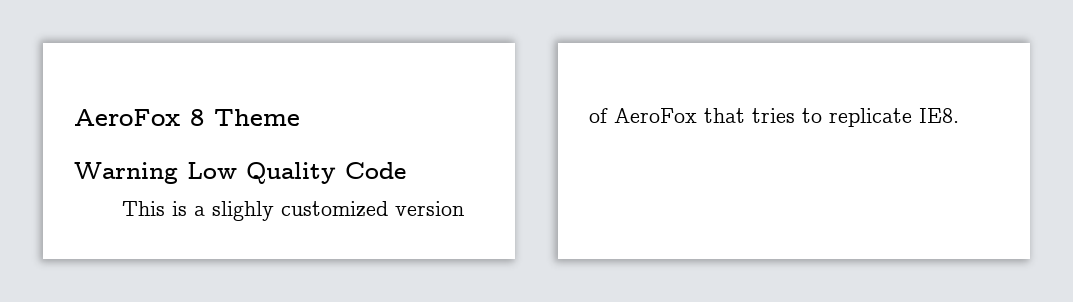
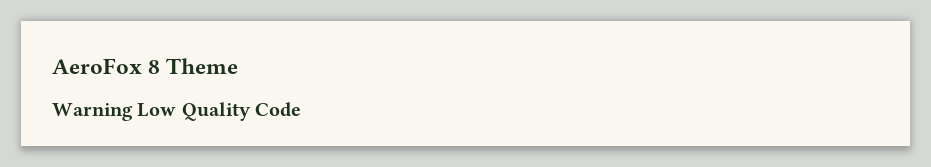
- This is a slighly customized version of AeroFox that tries to replicate IE8.

